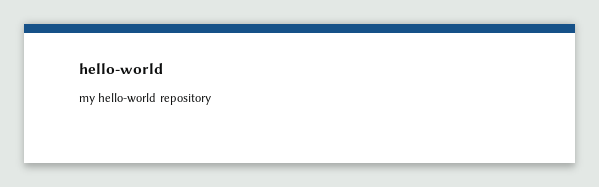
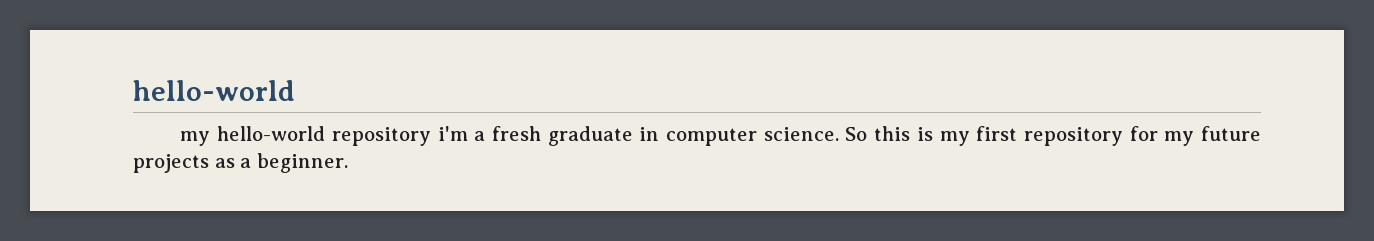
- my hello-world repository
+ my hello-world repository i'm a fresh graduate in computer science. So this is my first repository for my future projects as a beginner.

